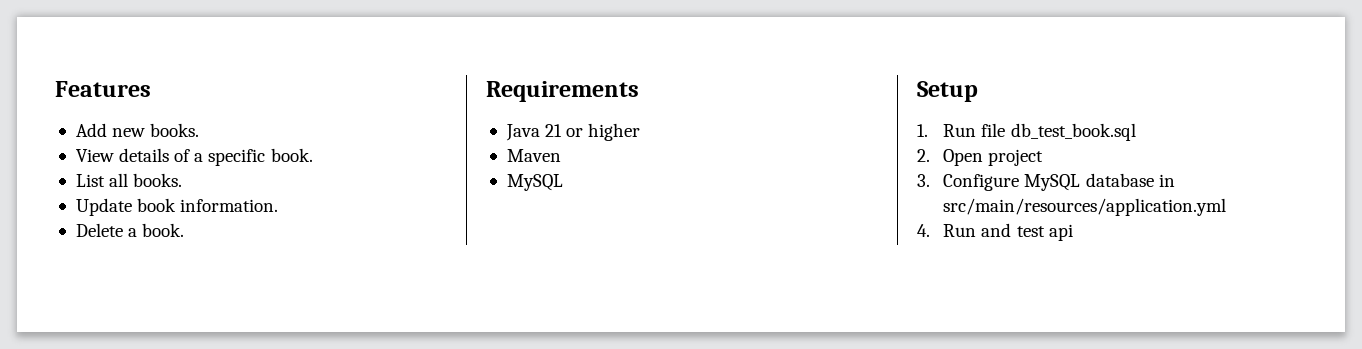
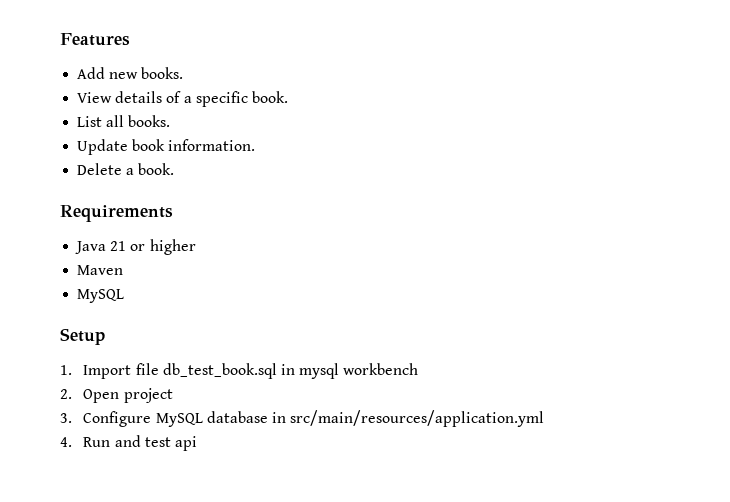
- 1. Run file db_test_book.sql
+ 1. Import file db_test_book.sql in mysql workbench

